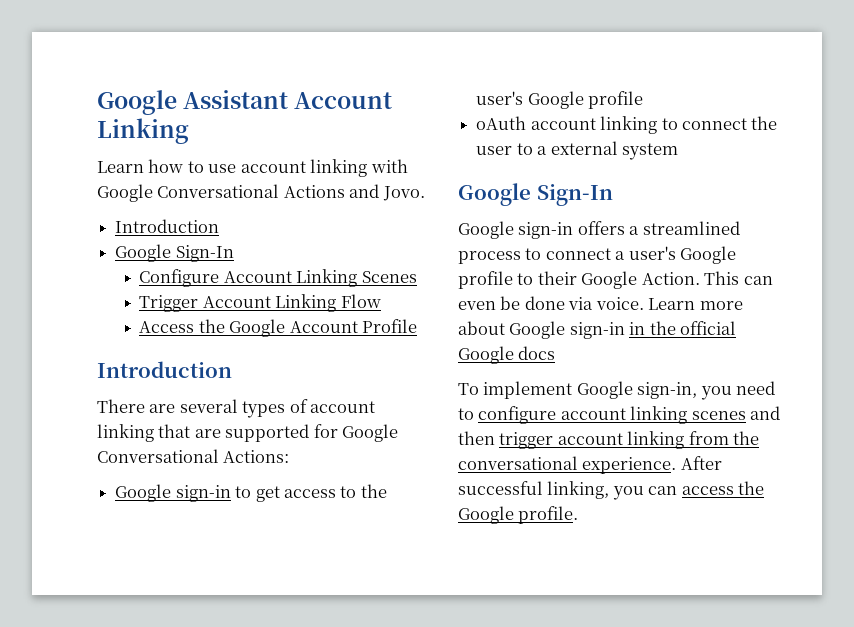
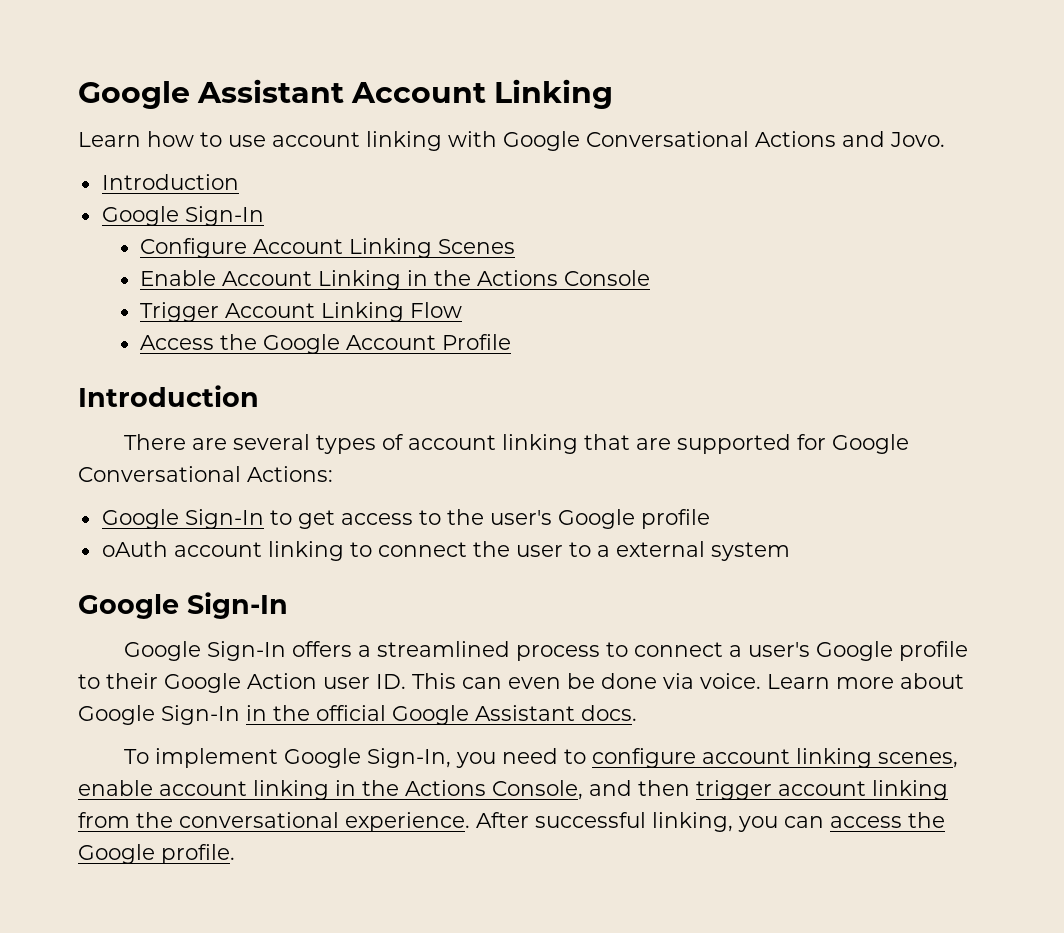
+ Enable Account Linking in the Actions Console
- Google sign-in to get access to the user's Google profile
+ Google Sign-In to get access to the user's Google profile
- Google sign-in offers a streamlined process to connect a user's Google profile to their Google Action. This can even be done via voice.
+ Google Sign-In offers a streamlined process to connect a user's Google profile to their Google Action user ID. This can even be done via voice.
- Learn more about Google sign-in in the official Google docs
+ Learn more about Google Sign-In in the official Google Assistant docs.
- To implement Google sign-in, you need to configure account linking scenes and then trigger account linking from the conversational experience.
+ To implement Google Sign-In, you need to configure account linking scenes, enable account linking in the Actions Console, and then trigger account linking from the conversational experience.

